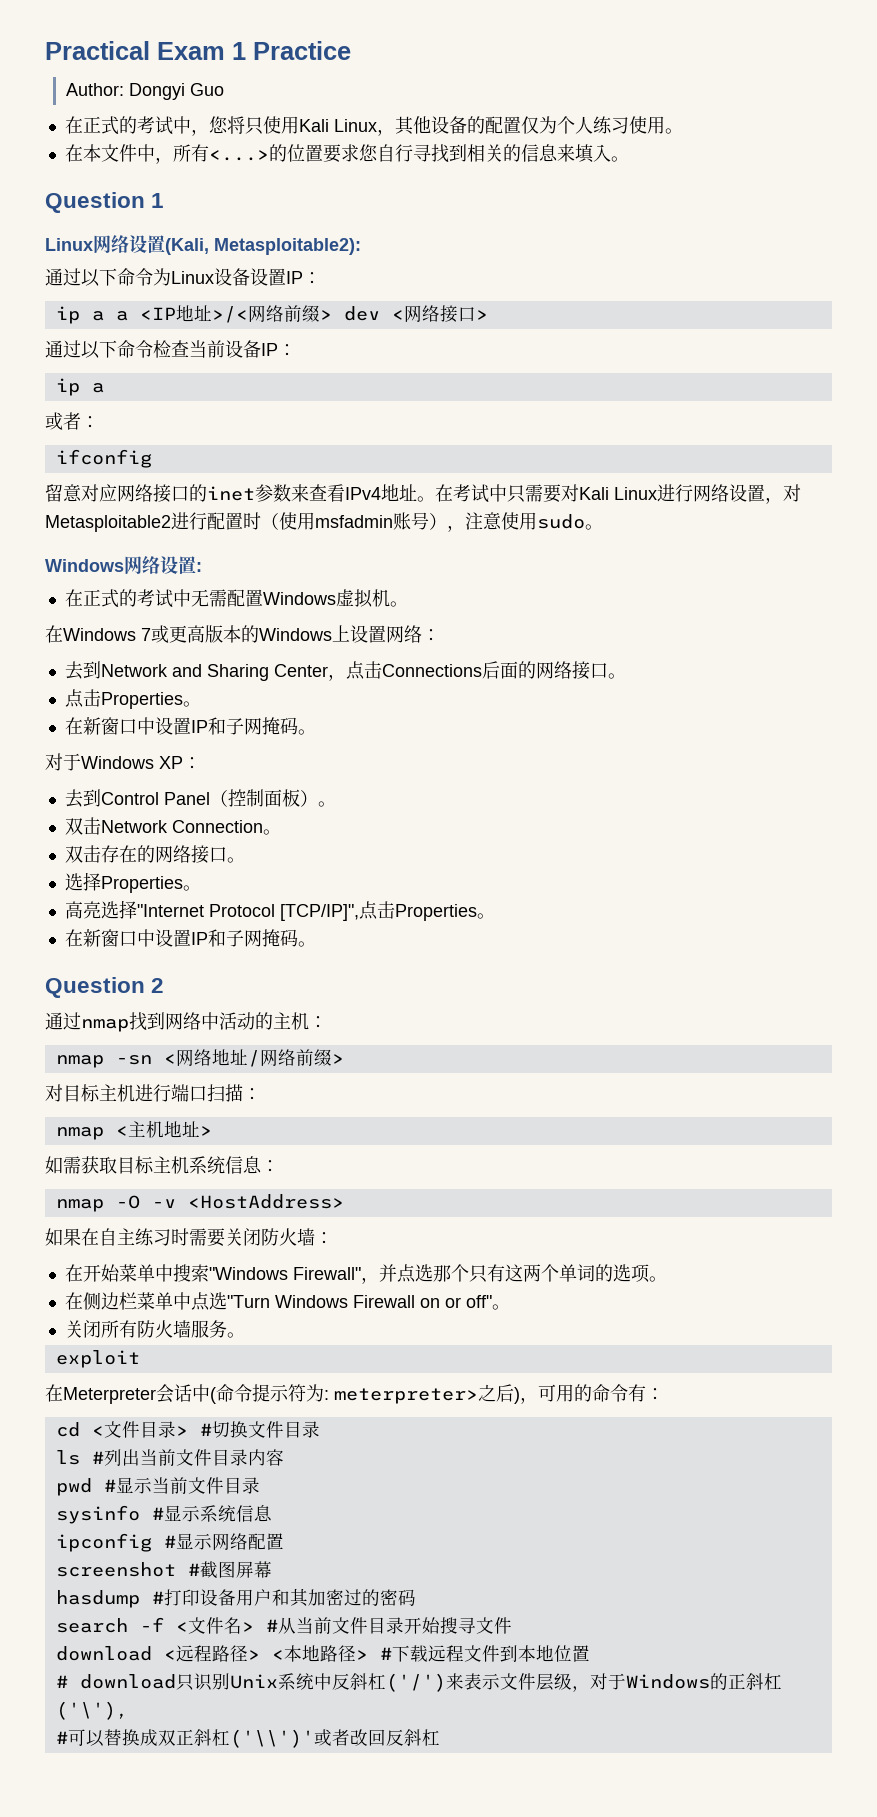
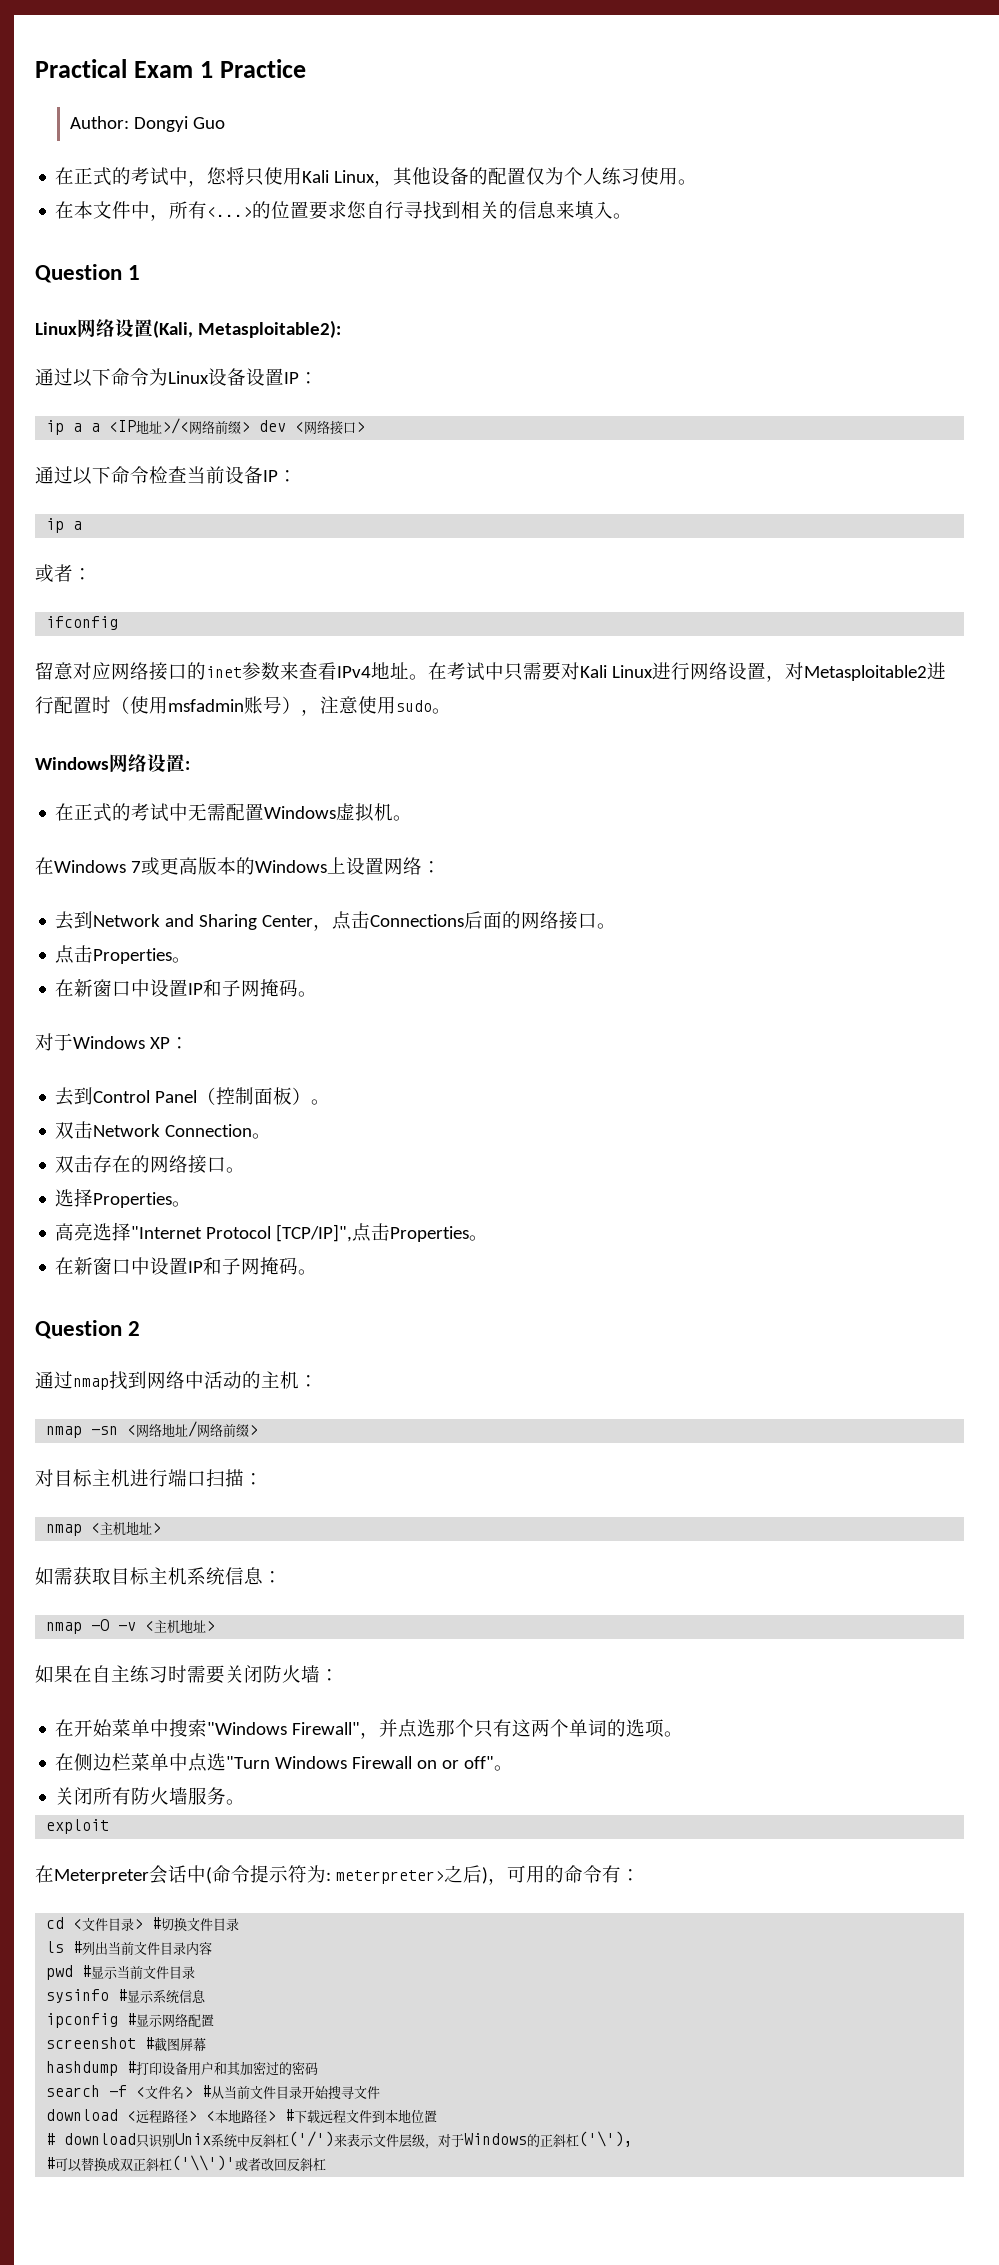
- nmap -O -v <HostAddress>
+ nmap -O -v <主机地址>
- hasdump #打印设备用户和其加密过的密码
+ hashdump #打印设备用户和其加密过的密码

